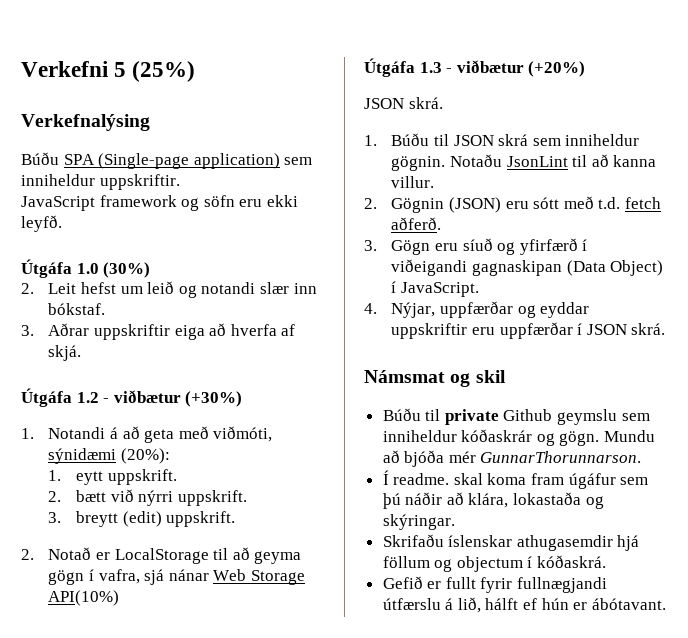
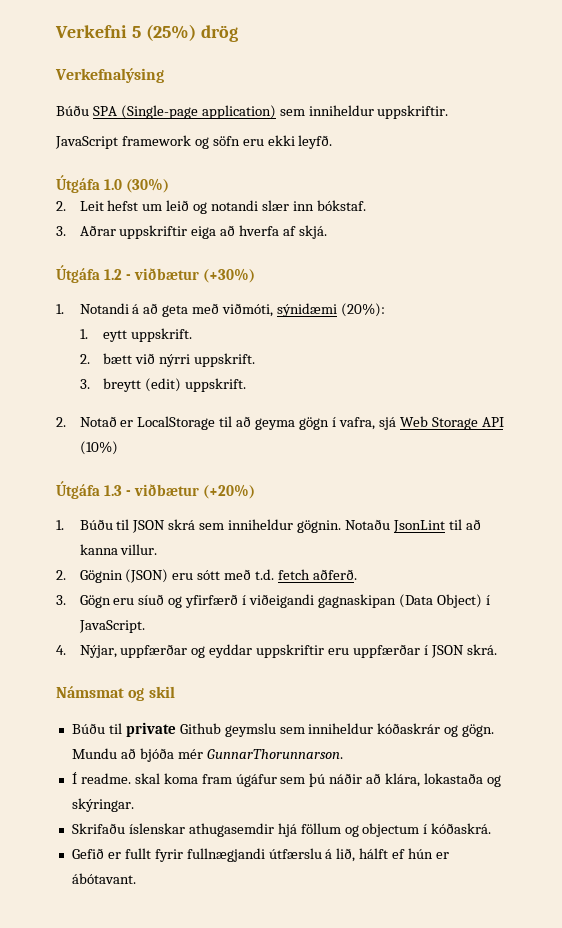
- Verkefni 5 (25%)
+ Verkefni 5 (25%) drög
- 2. Notað er LocalStorage til að geyma gögn í vafra, sjá nánar Web Storage API(10%)
+ 2. Notað er LocalStorage til að geyma gögn í vafra, sjá Web Storage API (10%)
  Útgáfa 1.3 - viðbætur (+20%)
- JSON skrá.

